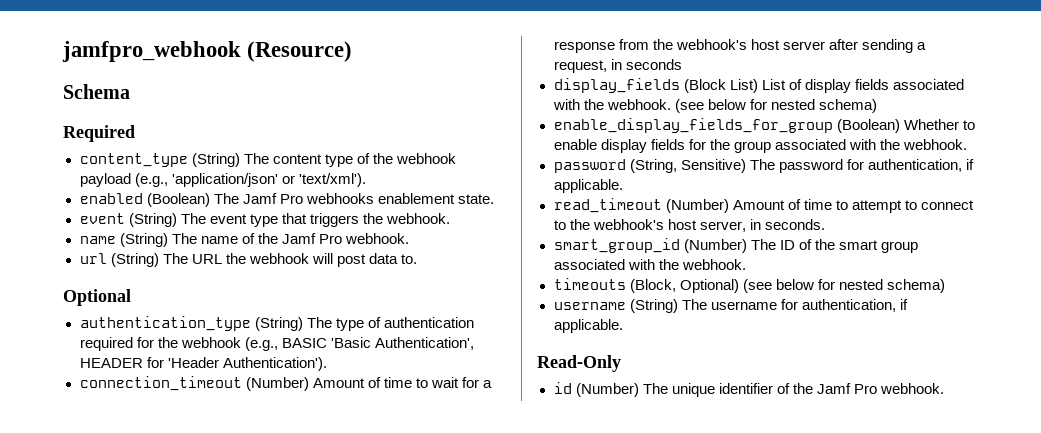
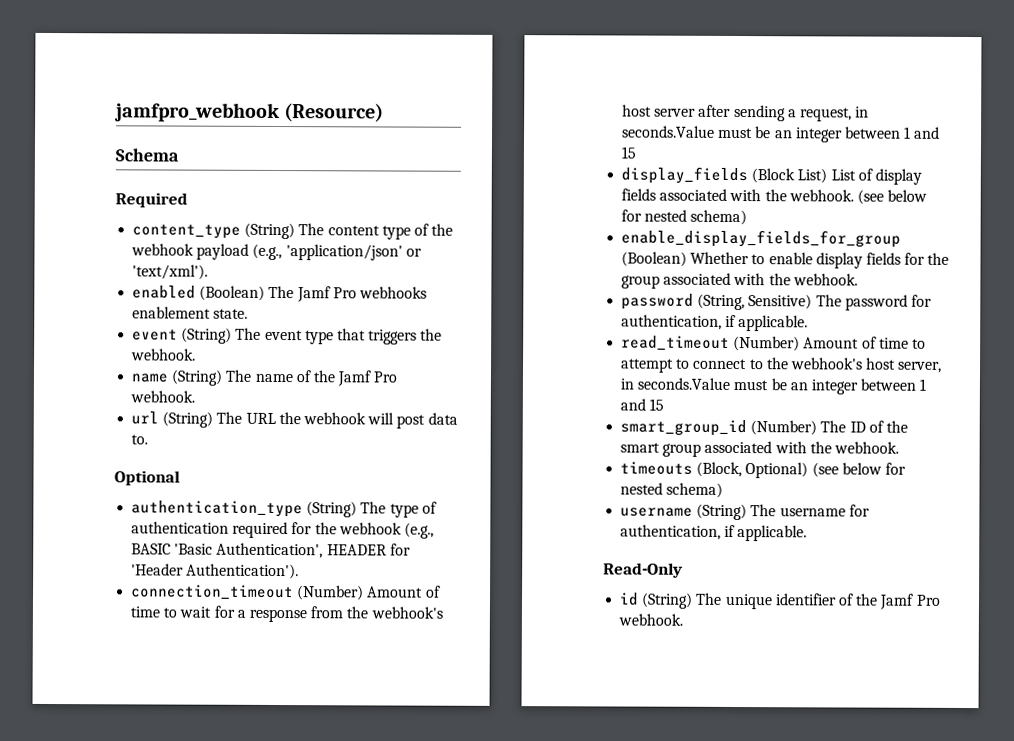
- connection_timeout (Number) Amount of time to wait for a response from the webhook's host server after sending a request, in seconds
+ connection_timeout (Number) Amount of time to wait for a response from the webhook's host server after sending a request, in seconds.Value must be an integer between 1 and 15
- read_timeout (Number) Amount of time to attempt to connect to the webhook's host server, in seconds.
+ read_timeout (Number) Amount of time to attempt to connect to the webhook's host server, in seconds.Value must be an integer between 1 and 15
- id (Number) The unique identifier of the Jamf Pro webhook.
+ id (String) The unique identifier of the Jamf Pro webhook.

